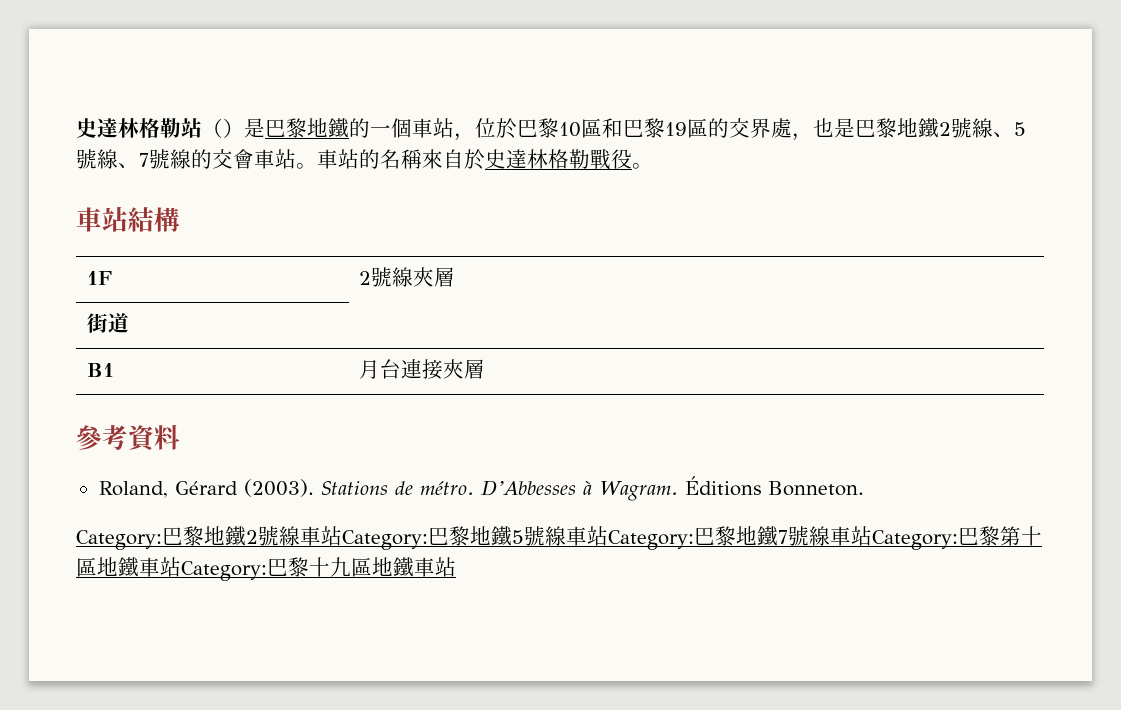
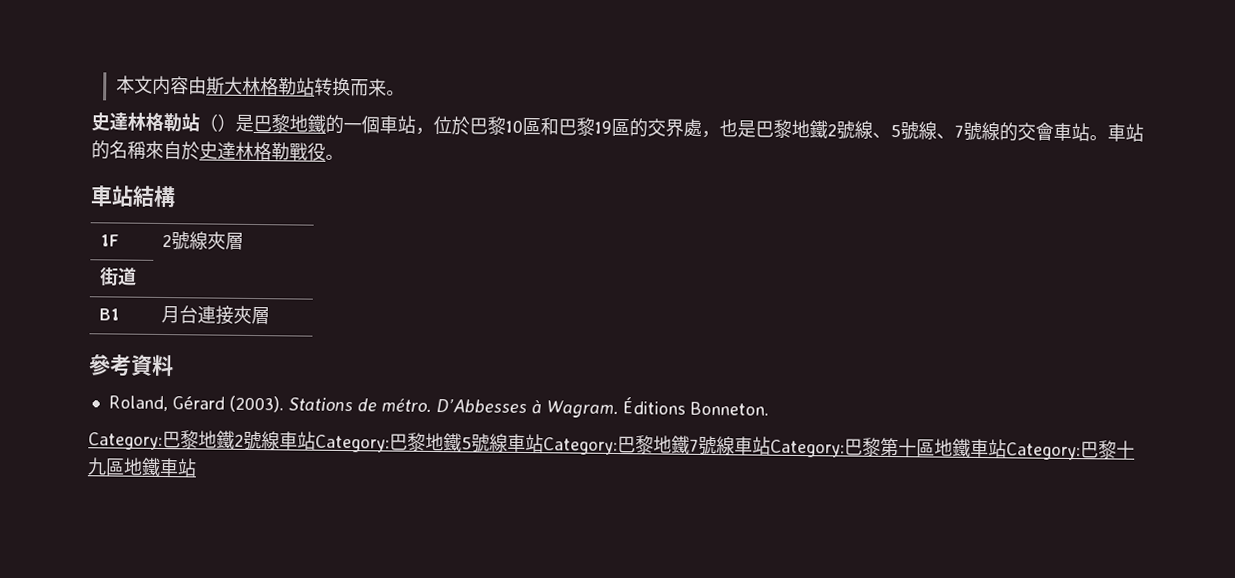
+ 本文内容由斯大林格勒站转换而来。

